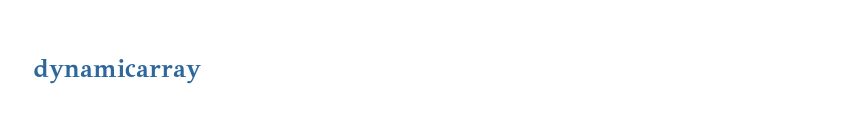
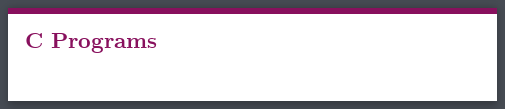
- dynamicarray
+ C Programs

